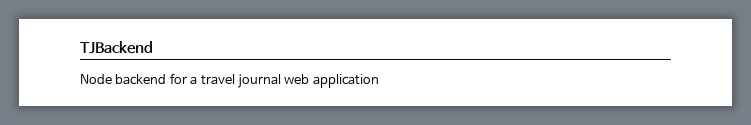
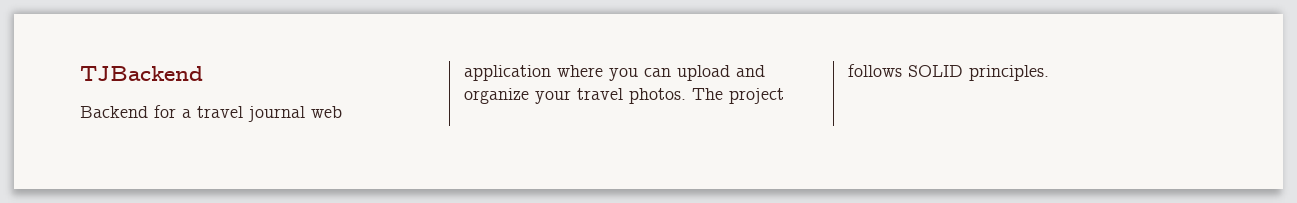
- Node backend for a travel journal web application
+ Backend for a travel journal web application where you can upload and organize your travel photos. The project follows SOLID principles.

